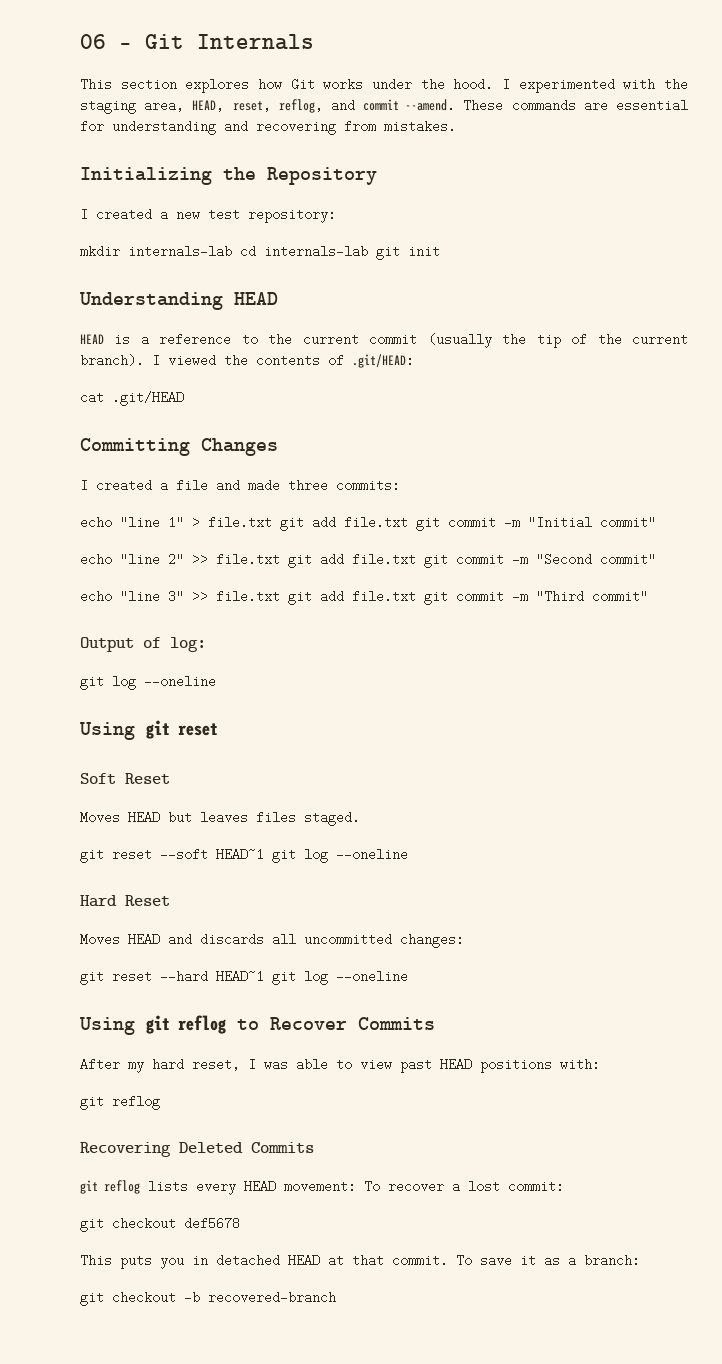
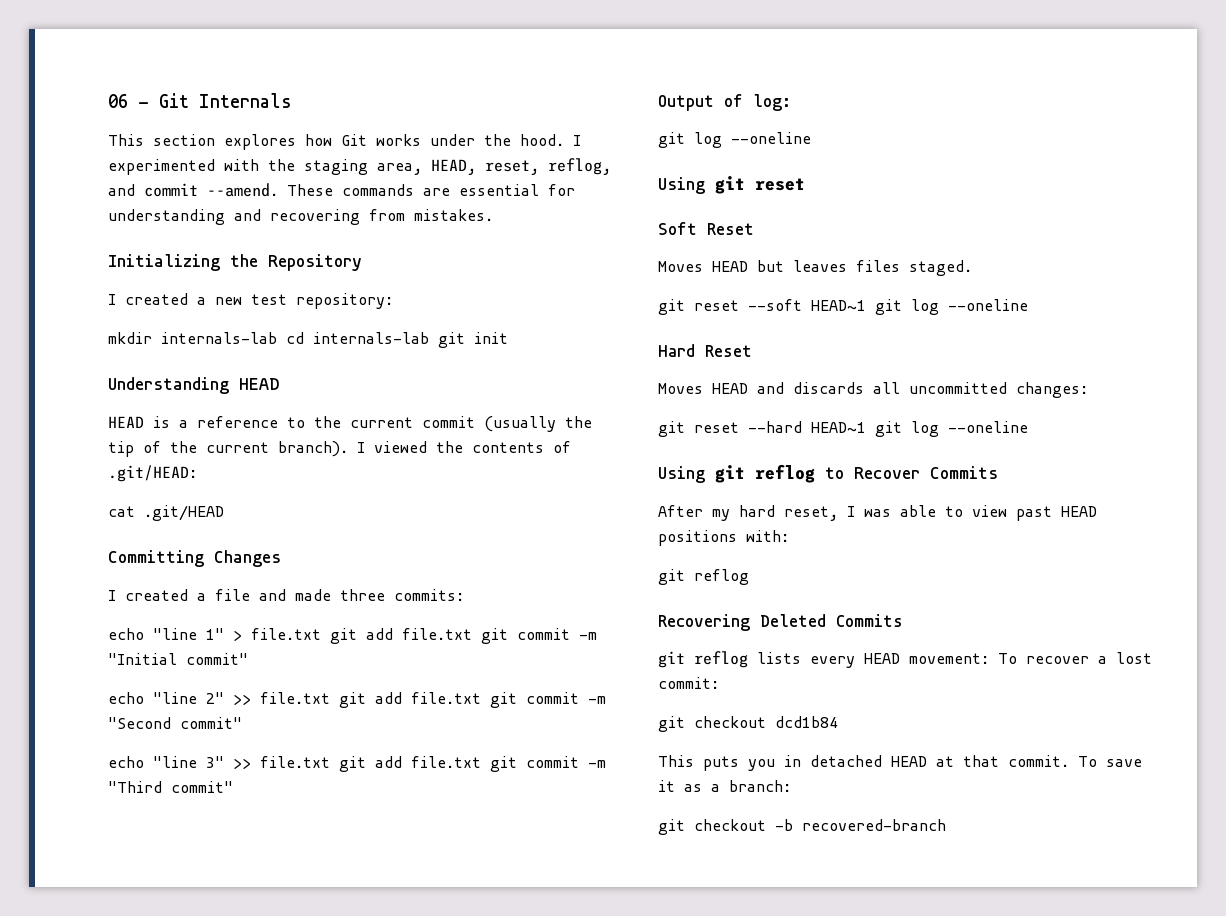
- git checkout def5678
+ git checkout dcd1b84

